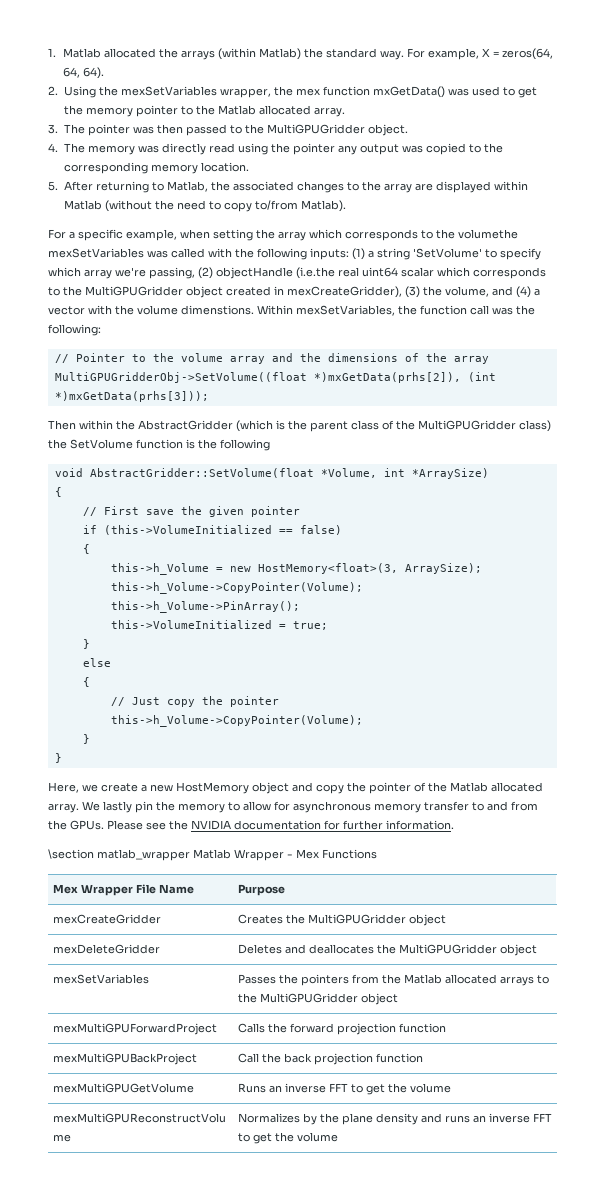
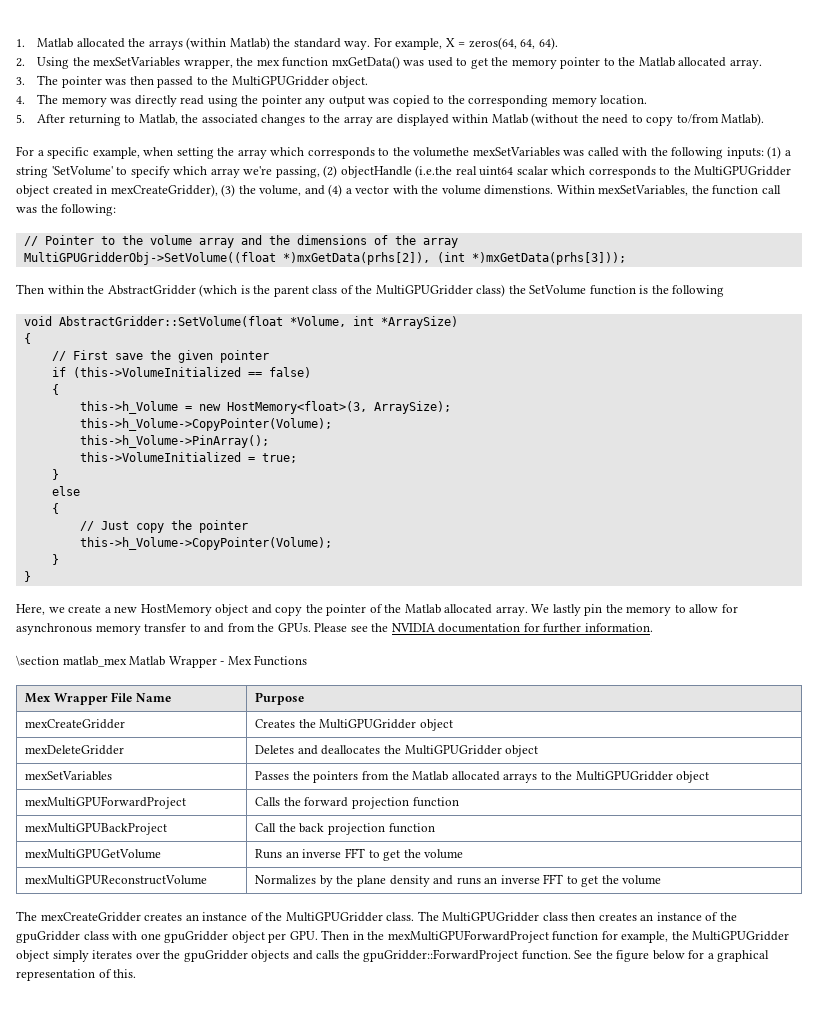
- \section matlab_wrapper Matlab Wrapper - Mex Functions
+ \section matlab_mex Matlab Wrapper - Mex Functions
+ The mexCreateGridder creates an instance of the MultiGPUGridder class. The MultiGPUGridder class then creates an instance of the gpuGridder class with one gpuGridder object per GPU. Then in the mexMultiGPUForwardProject function for example, the MultiGPUGridder object simply iterates over the gpuGridder objects and calls the gpuGridder::ForwardProject function. See the figure below for a graphical representation of this.

